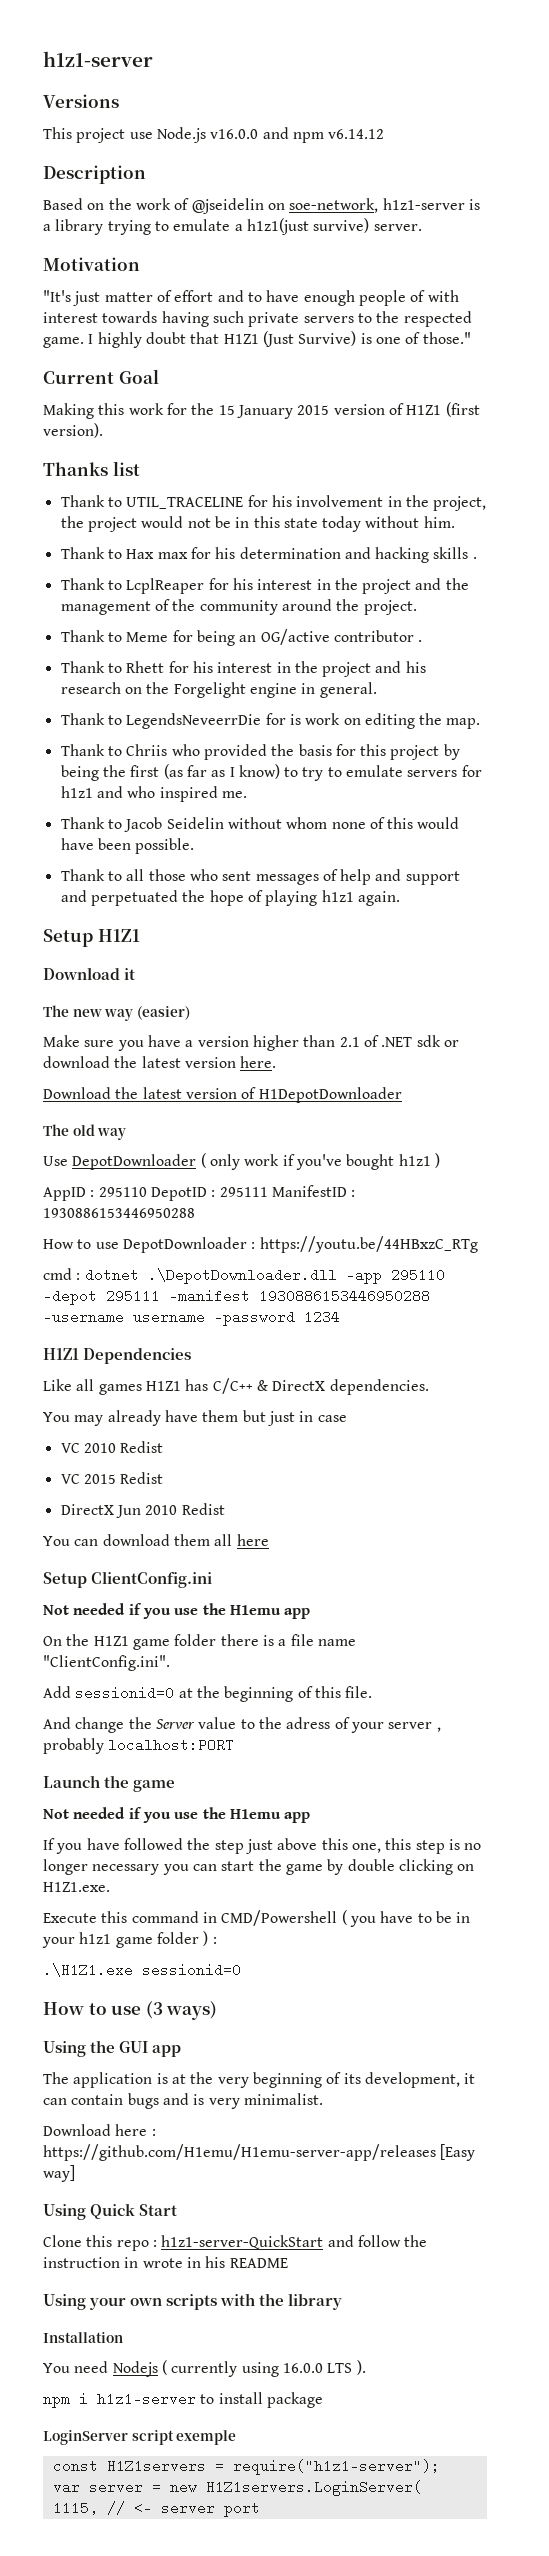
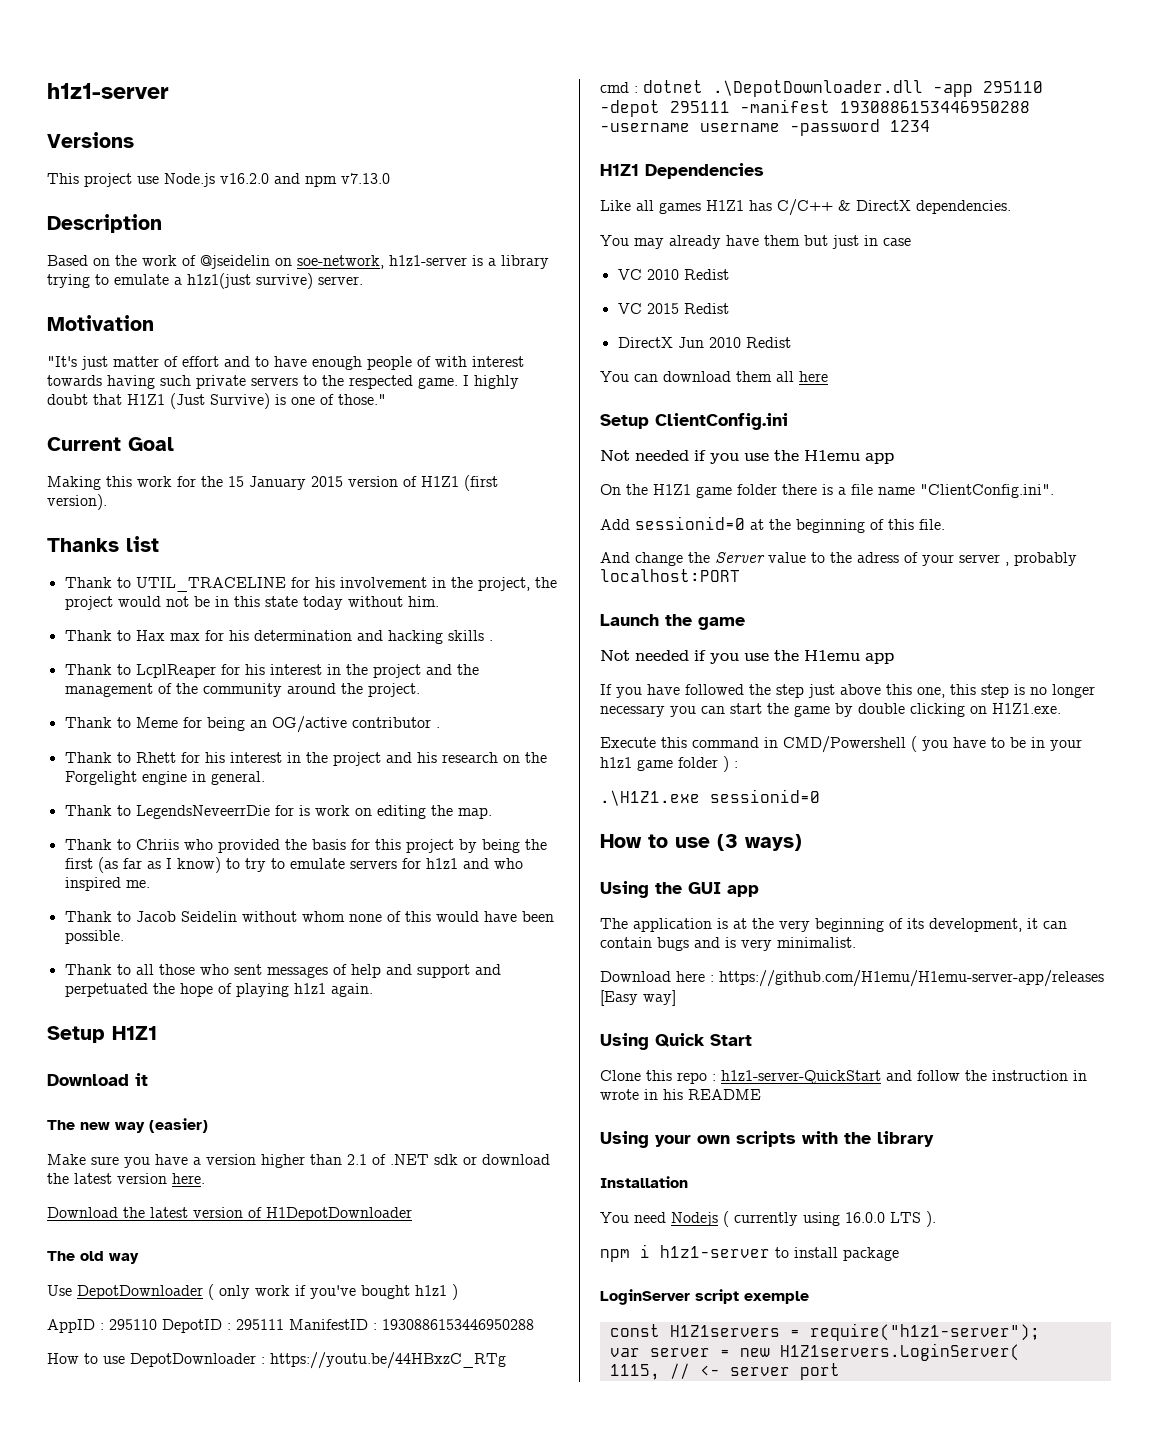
- This project use Node.js v16.0.0 and npm v6.14.12
+ This project use Node.js v16.2.0 and npm v7.13.0

